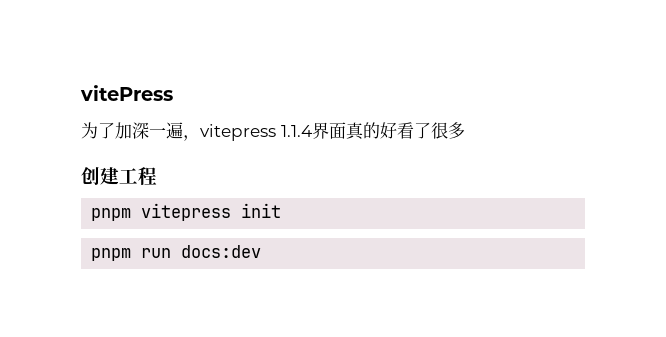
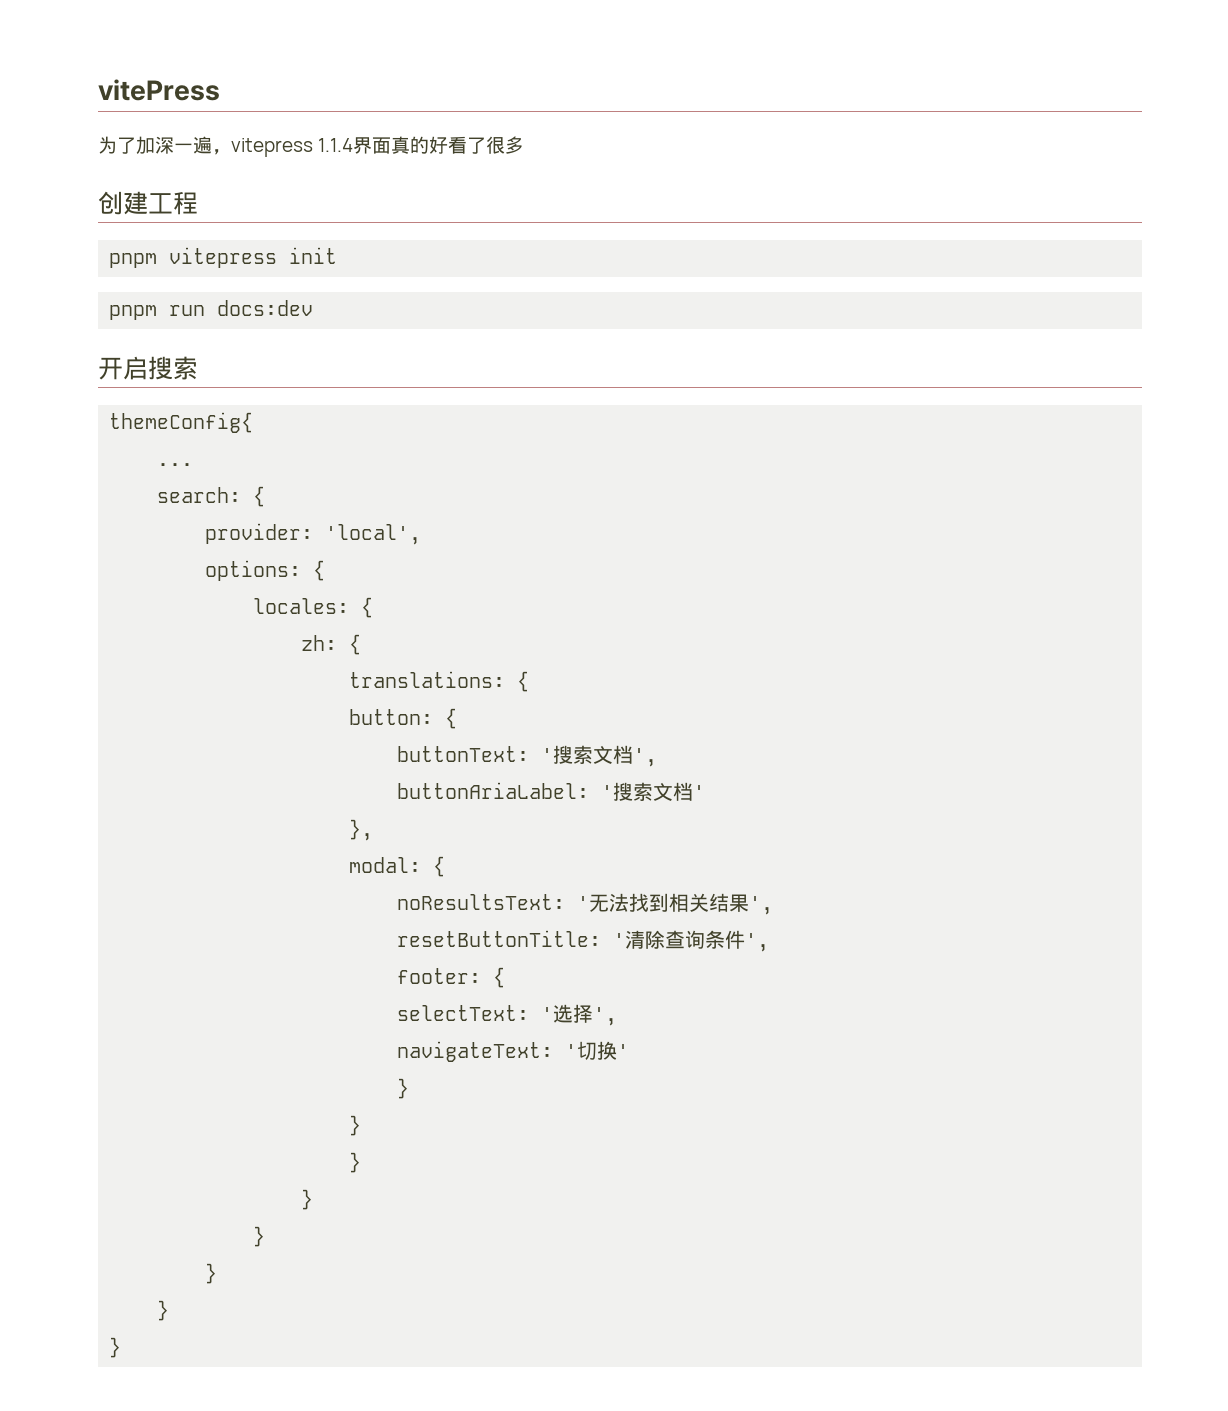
+ 开启搜索
+ themeConfig{
+ ...
+ search: {
+ provider: 'local',
+ options: {
+ locales: {
+ zh: {
+ translations: {
+ button: {
+ buttonText: '搜索文档',
+ buttonAriaLabel: '搜索文档'
+ },
+ modal: {
+ noResultsText: '无法找到相关结果',
+ resetButtonTitle: '清除查询条件',
+ footer: {
+ selectText: '选择',
+ navigateText: '切换'
+ }
+ }
+ }
+ }
+ }
+ }
+ }
+ }

